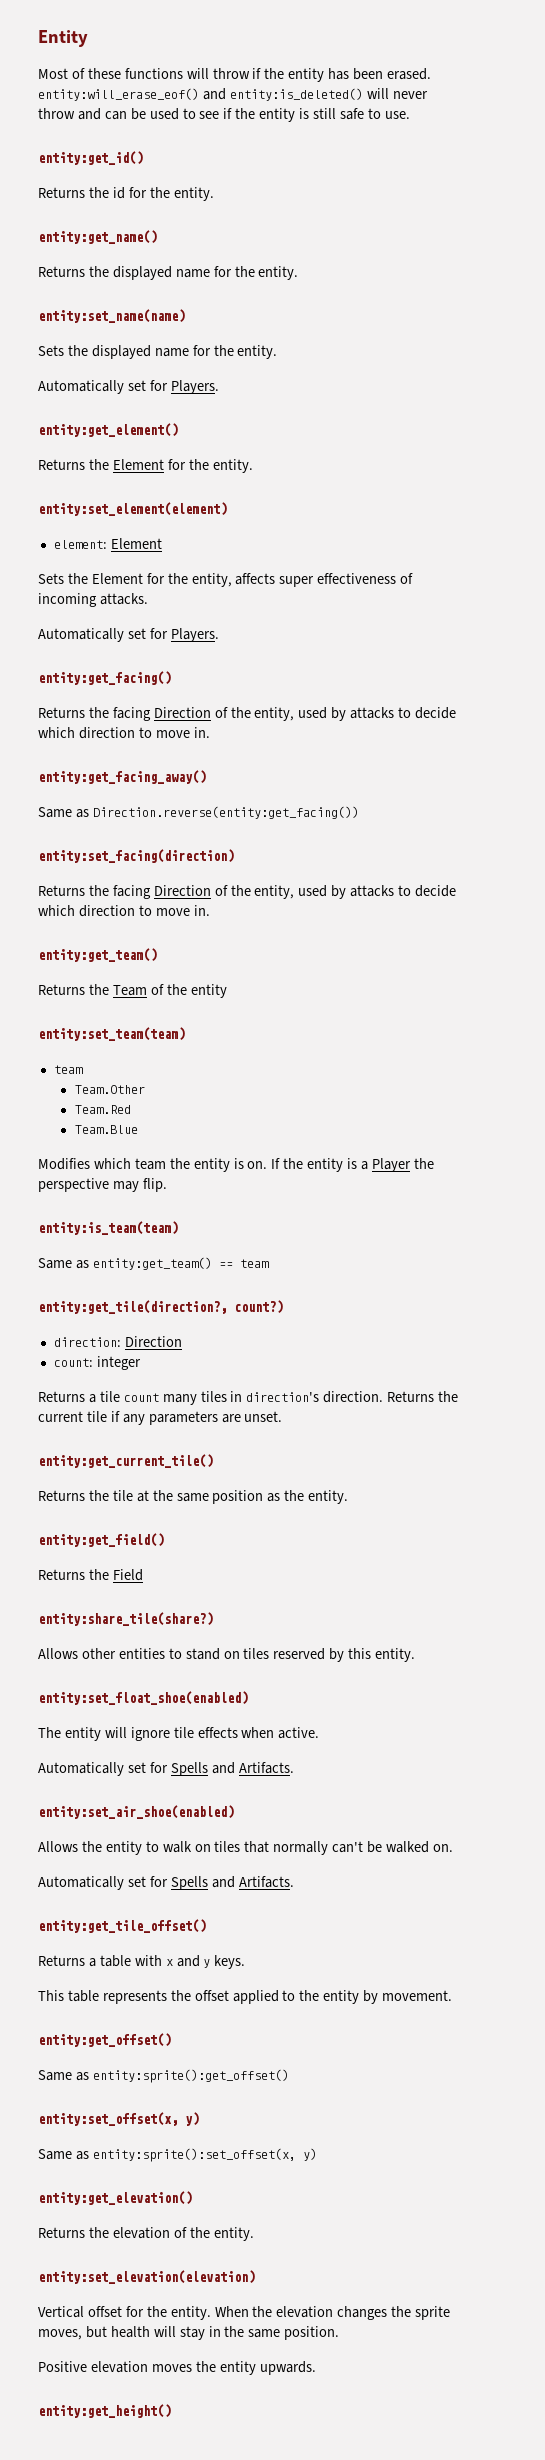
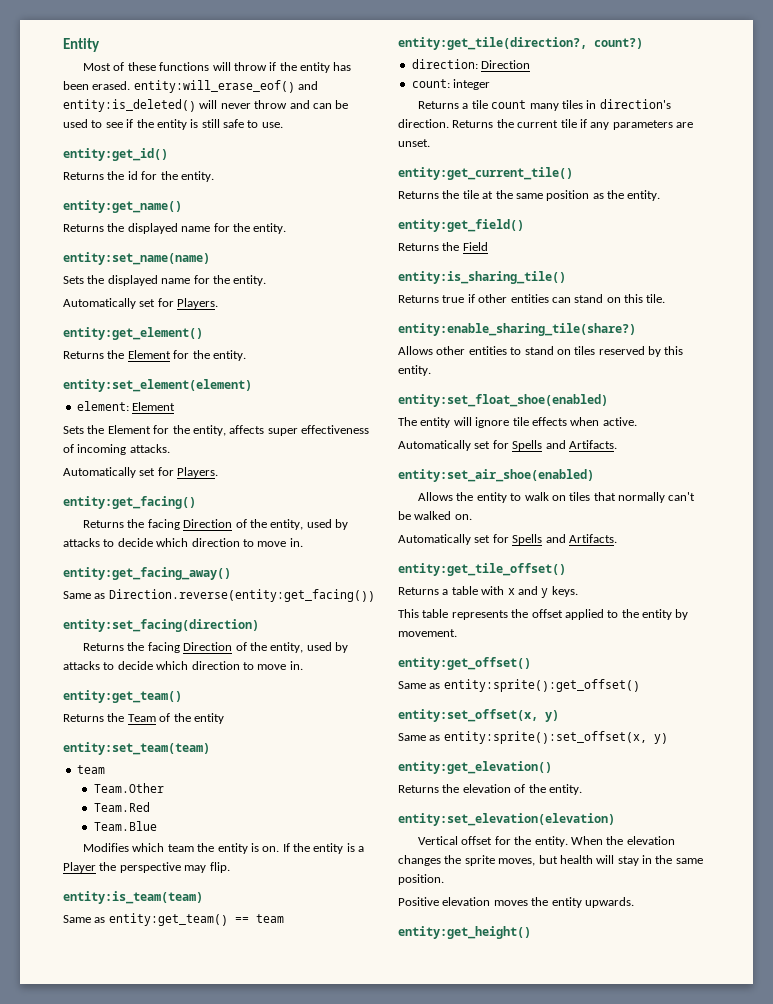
- entity:share_tile(share?)
+ entity:is_sharing_tile()
+ Returns true if other entities can stand on this tile.
+ entity:enable_sharing_tile(share?)

